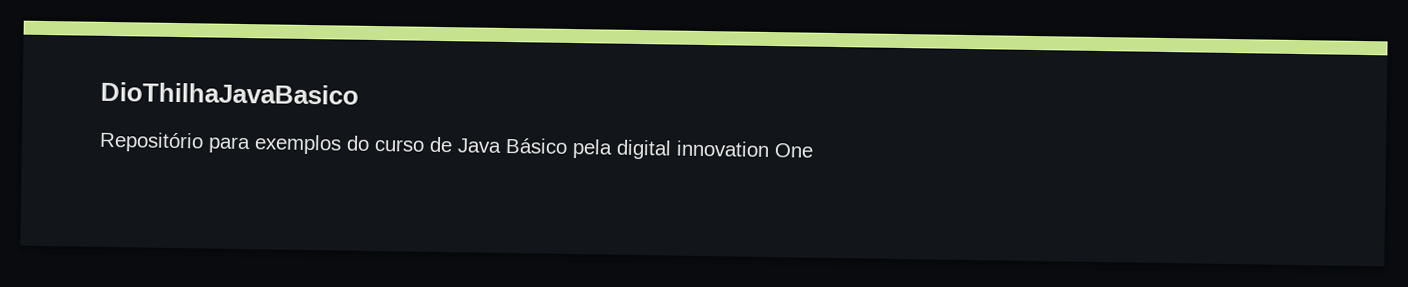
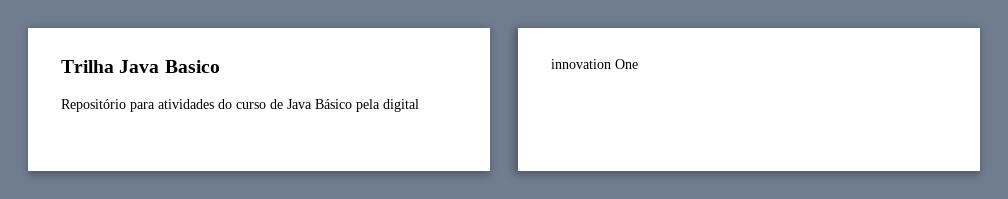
- DioThilhaJavaBasico
+ Trilha Java Basico
- Repositório para exemplos do curso de Java Básico pela digital innovation One
+ Repositório para atividades do curso de Java Básico pela digital innovation One

